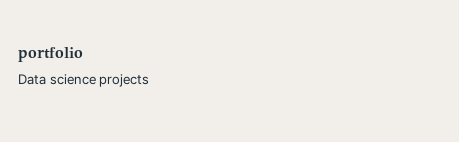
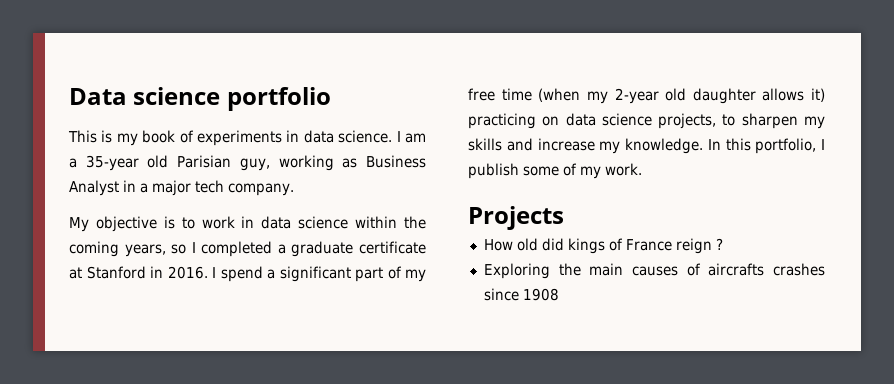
- portfolio
+ Data science portfolio
- Data science projects
+ This is my book of experiments in data science. I am a 35-year old Parisian guy, working as Business Analyst in a major tech company.
+ My objective is to work in data science within the coming years, so I completed a graduate certificate at Stanford in 2016. I spend a significant part of my free time (when my 2-year old daughter allows it) practicing on data science projects, to sharpen my skills and increase my knowledge. In this portfolio, I publish some of my work.
+ Projects
+ How old did kings of France reign ?
+ Exploring the main causes of aircrafts crashes since 1908

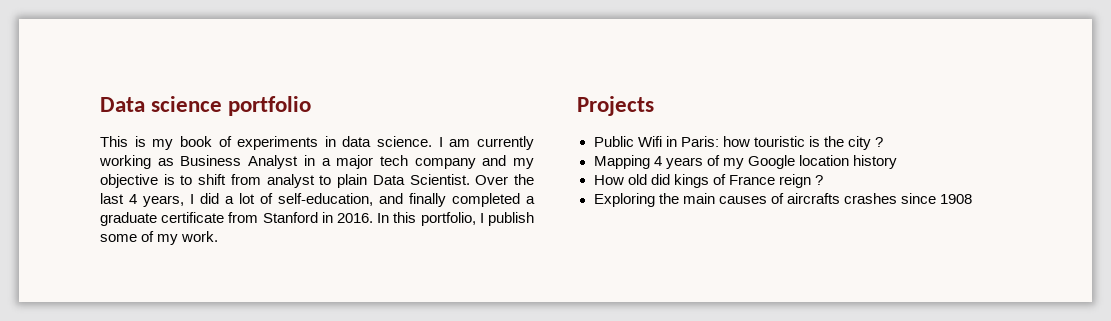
- I am a 35-year old Parisian guy, working as Business Analyst in a major tech company.
- My objective is to work in data science within the coming years, so I completed a graduate certificate at Stanford in 2016.
+ I am currently working as Business Analyst in a major tech company and my objective is to shift from analyst to plain Data Scientist. Over the last 4 years, I did a lot of self-education, and finally completed a graduate certificate from Stanford in 2016.
- I spend a significant part of my free time (when my 2-year old daughter allows it) practicing on data science projects, to sharpen my skills and increase my knowledge.
+ Public Wifi in Paris: how touristic is the city ?
+ Mapping 4 years of my Google location history

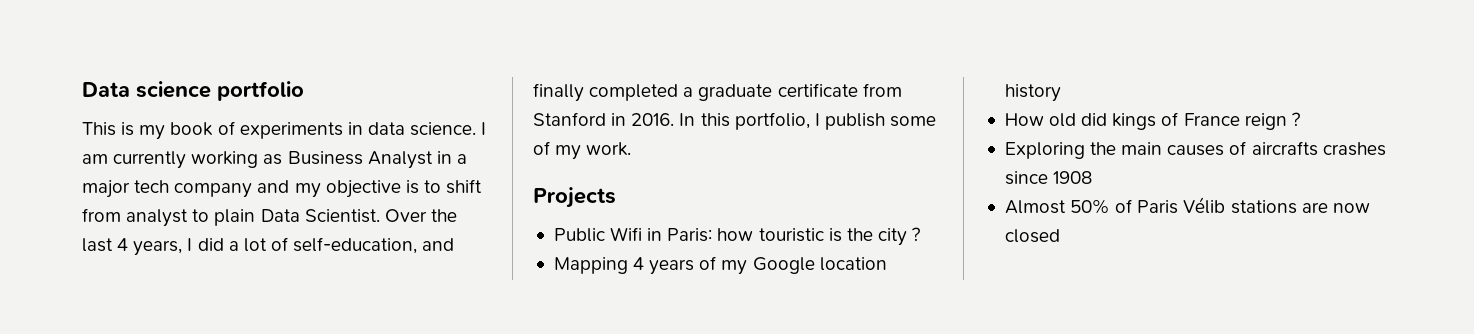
+ Almost 50% of Paris Vélib stations are now closed

